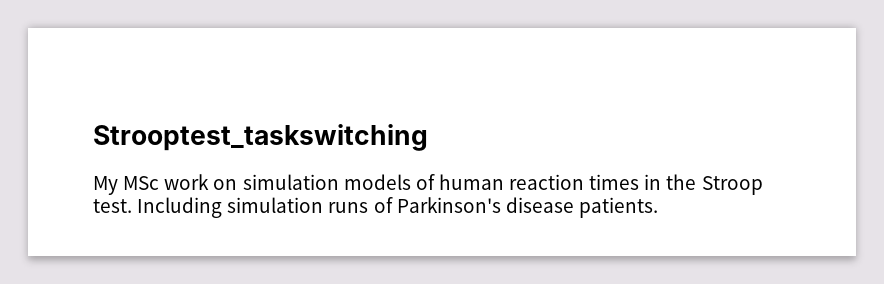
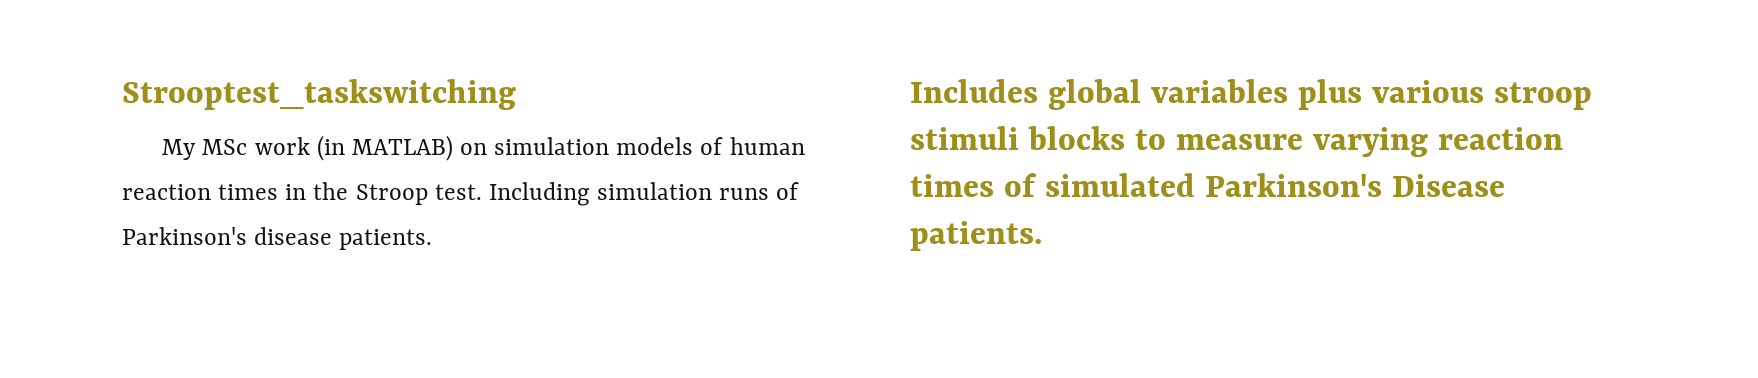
- My MSc work on simulation models of human reaction times in the Stroop test.
+ My MSc work (in MATLAB) on simulation models of human reaction times in the Stroop test.
+ Includes global variables plus various stroop stimuli blocks to measure varying reaction times of simulated Parkinson's Disease patients.

